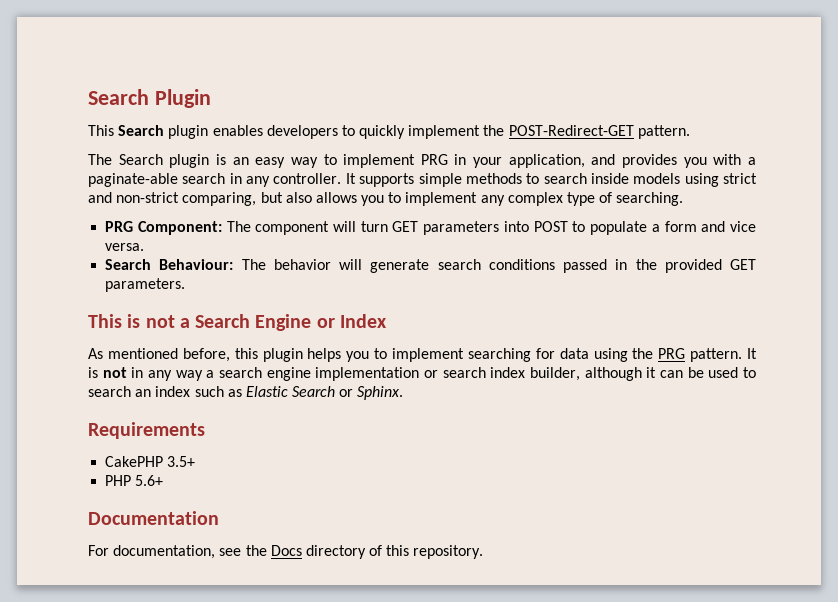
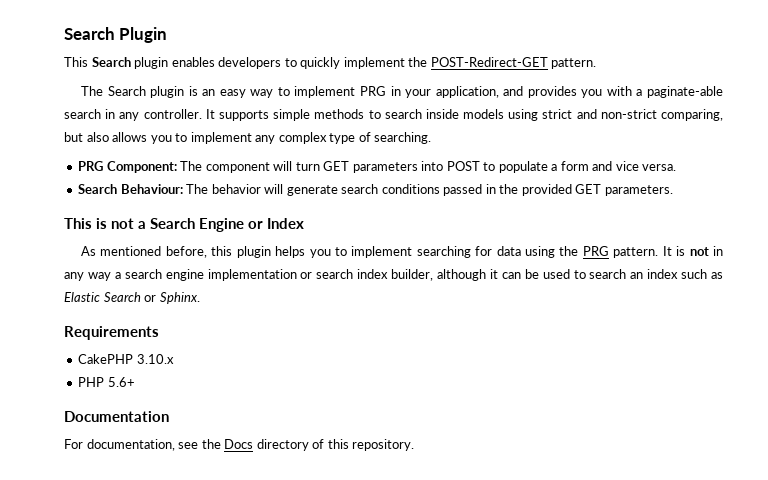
- CakePHP 3.5+
+ CakePHP 3.10.x

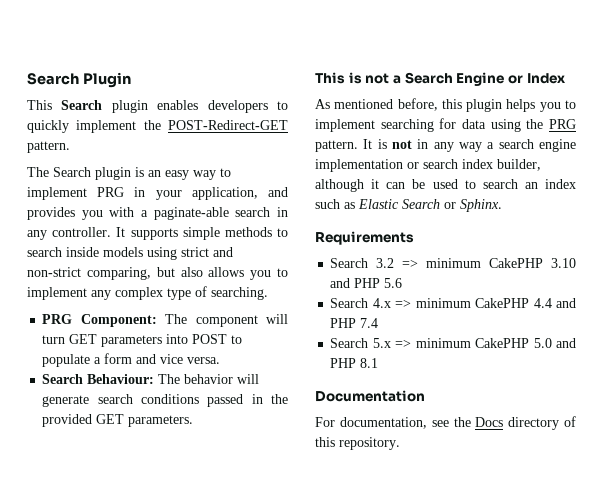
- CakePHP 3.10.x
- PHP 5.6+
+ Search 3.2 => minimum CakePHP 3.10 and PHP 5.6
+ Search 4.x => minimum CakePHP 4.4 and PHP 7.4
+ Search 5.x => minimum CakePHP 5.0 and PHP 8.1

